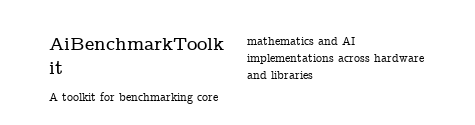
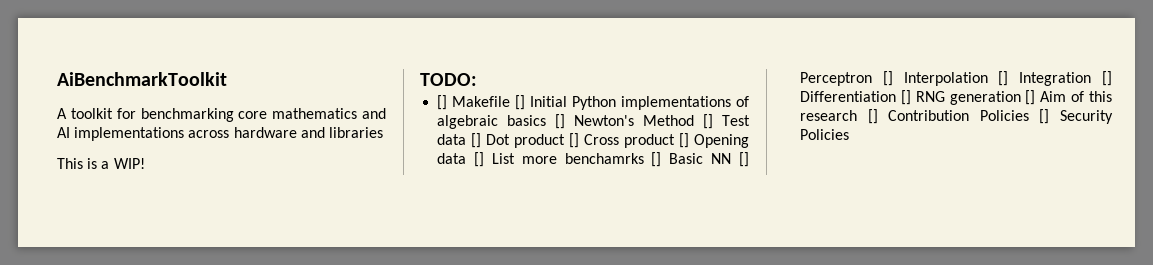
+ This is a WIP!
+ TODO:
+ [] Makefile [] Initial Python implementations of algebraic basics [] Newton's Method [] Test data [] Dot product [] Cross product [] Opening data [] List more benchamrks [] Basic NN [] Perceptron [] Interpolation [] Integration [] Differentiation [] RNG generation [] Aim of this research [] Contribution Policies [] Security Policies

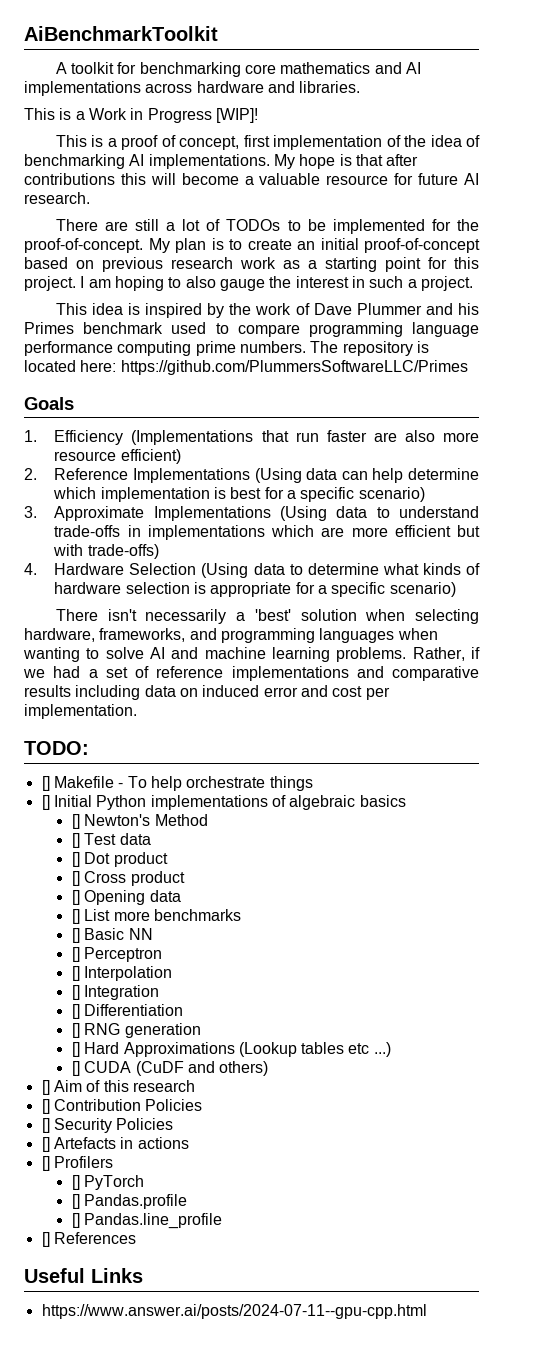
- A toolkit for benchmarking core mathematics and AI implementations across hardware and libraries
- This is a WIP!
+ A toolkit for benchmarking core mathematics and AI implementations across hardware and libraries.
+ This is a Work in Progress [WIP]!
+ This is a proof of concept, first implementation of the idea of benchmarking AI implementations. My hope is that after contributions this will become a valuable resource for future AI research.
+ There are still a lot of TODOs to be implemented for the proof-of-concept. My plan is to create an initial proof-of-concept based on previous research work as a starting point for this project. I am hoping to also gauge the interest in such a project.
+ This idea is inspired by the work of Dave Plummer and his Primes benchmark used to compare programming language performance computing prime numbers. The repository is located here: https://github.com/PlummersSoftwareLLC/Primes
+ Goals
+ 1. Efficiency (Implementations that run faster are also more resource efficient)
+ 2. Reference Implementations (Using data can help determine which implementation is best for a specific scenario)
+ 3. Approximate Implementations (Using data to understand trade-offs in implementations which are more efficient but with trade-offs)
+ 4. Hardware Selection (Using data to determine what kinds of hardware selection is appropriate for a specific scenario)
+ There isn't necessarily a 'best' solution when selecting hardware, frameworks, and programming languages when wanting to solve AI and machine learning problems. Rather, if we had a set of reference implementations and comparative results including data on induced error and cost per implementation.
  TODO:
- [] Makefile [] Initial Python implementations of algebraic basics [] Newton's Method [] Test data [] Dot product [] Cross product [] Opening data [] List more benchamrks [] Basic NN [] Perceptron [] Interpolation [] Integration [] Differentiation [] RNG generation [] Aim of this research [] Contribution Policies [] Security Policies
+ [] Makefile - To help orchestrate things
+ [] Initial Python implementations of algebraic basics
+ [] Newton's Method
+ [] Test data
+ [] Dot product
+ [] Cross product
+ [] Opening data
+ [] List more benchmarks
+ [] Basic NN
+ [] Perceptron
+ [] Interpolation
+ [] Integration
+ [] Differentiation
+ [] RNG generation
+ [] Hard Approximations (Lookup tables etc ...)
+ [] CUDA (CuDF and others)
+ [] Aim of this research
+ [] Contribution Policies
+ [] Security Policies
+ [] Artefacts in actions
+ [] Profilers
+ [] PyTorch
+ [] Pandas.profile
+ [] Pandas.line_profile
+ [] References
+ Useful Links
+ https://www.answer.ai/posts/2024-07-11--gpu-cpp.html

